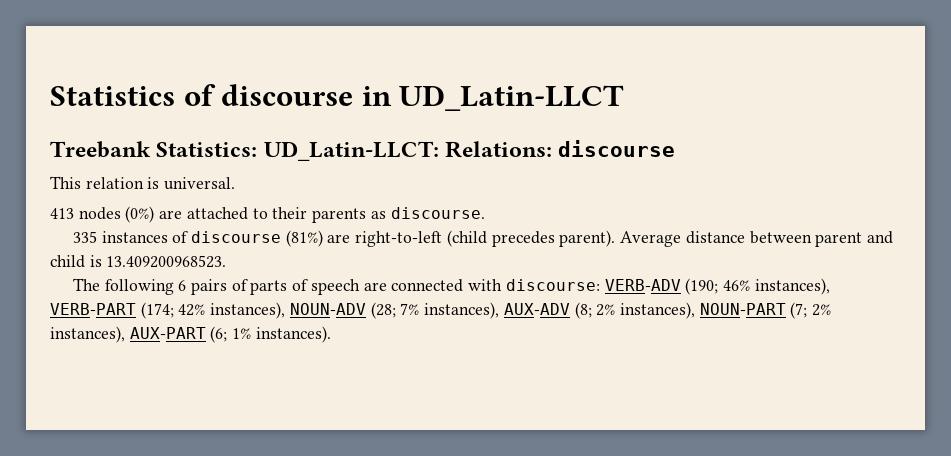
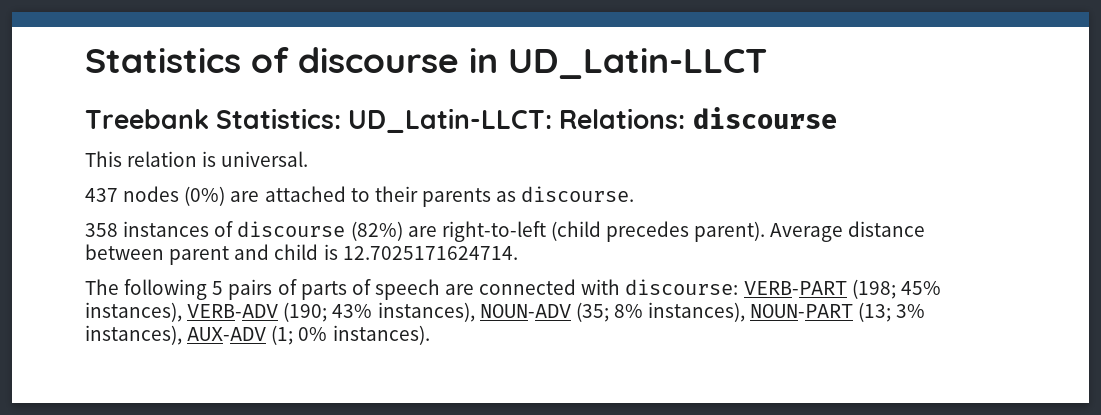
- 413 nodes (0%) are attached to their parents as discourse.
+ 437 nodes (0%) are attached to their parents as discourse.
- 335 instances of discourse (81%) are right-to-left (child precedes parent).
+ 358 instances of discourse (82%) are right-to-left (child precedes parent).
- Average distance between parent and child is 13.409200968523.
+ Average distance between parent and child is 12.7025171624714.
- The following 6 pairs of parts of speech are connected with discourse: VERB-ADV (190; 46% instances), VERB-PART (174; 42% instances), NOUN-ADV (28; 7% instances), AUX-ADV (8; 2% instances), NOUN-PART (7; 2% instances), AUX-PART (6; 1% instances).
+ The following 5 pairs of parts of speech are connected with discourse: VERB-PART (198; 45% instances), VERB-ADV (190; 43% instances), NOUN-ADV (35; 8% instances), NOUN-PART (13; 3% instances), AUX-ADV (1; 0% instances).

